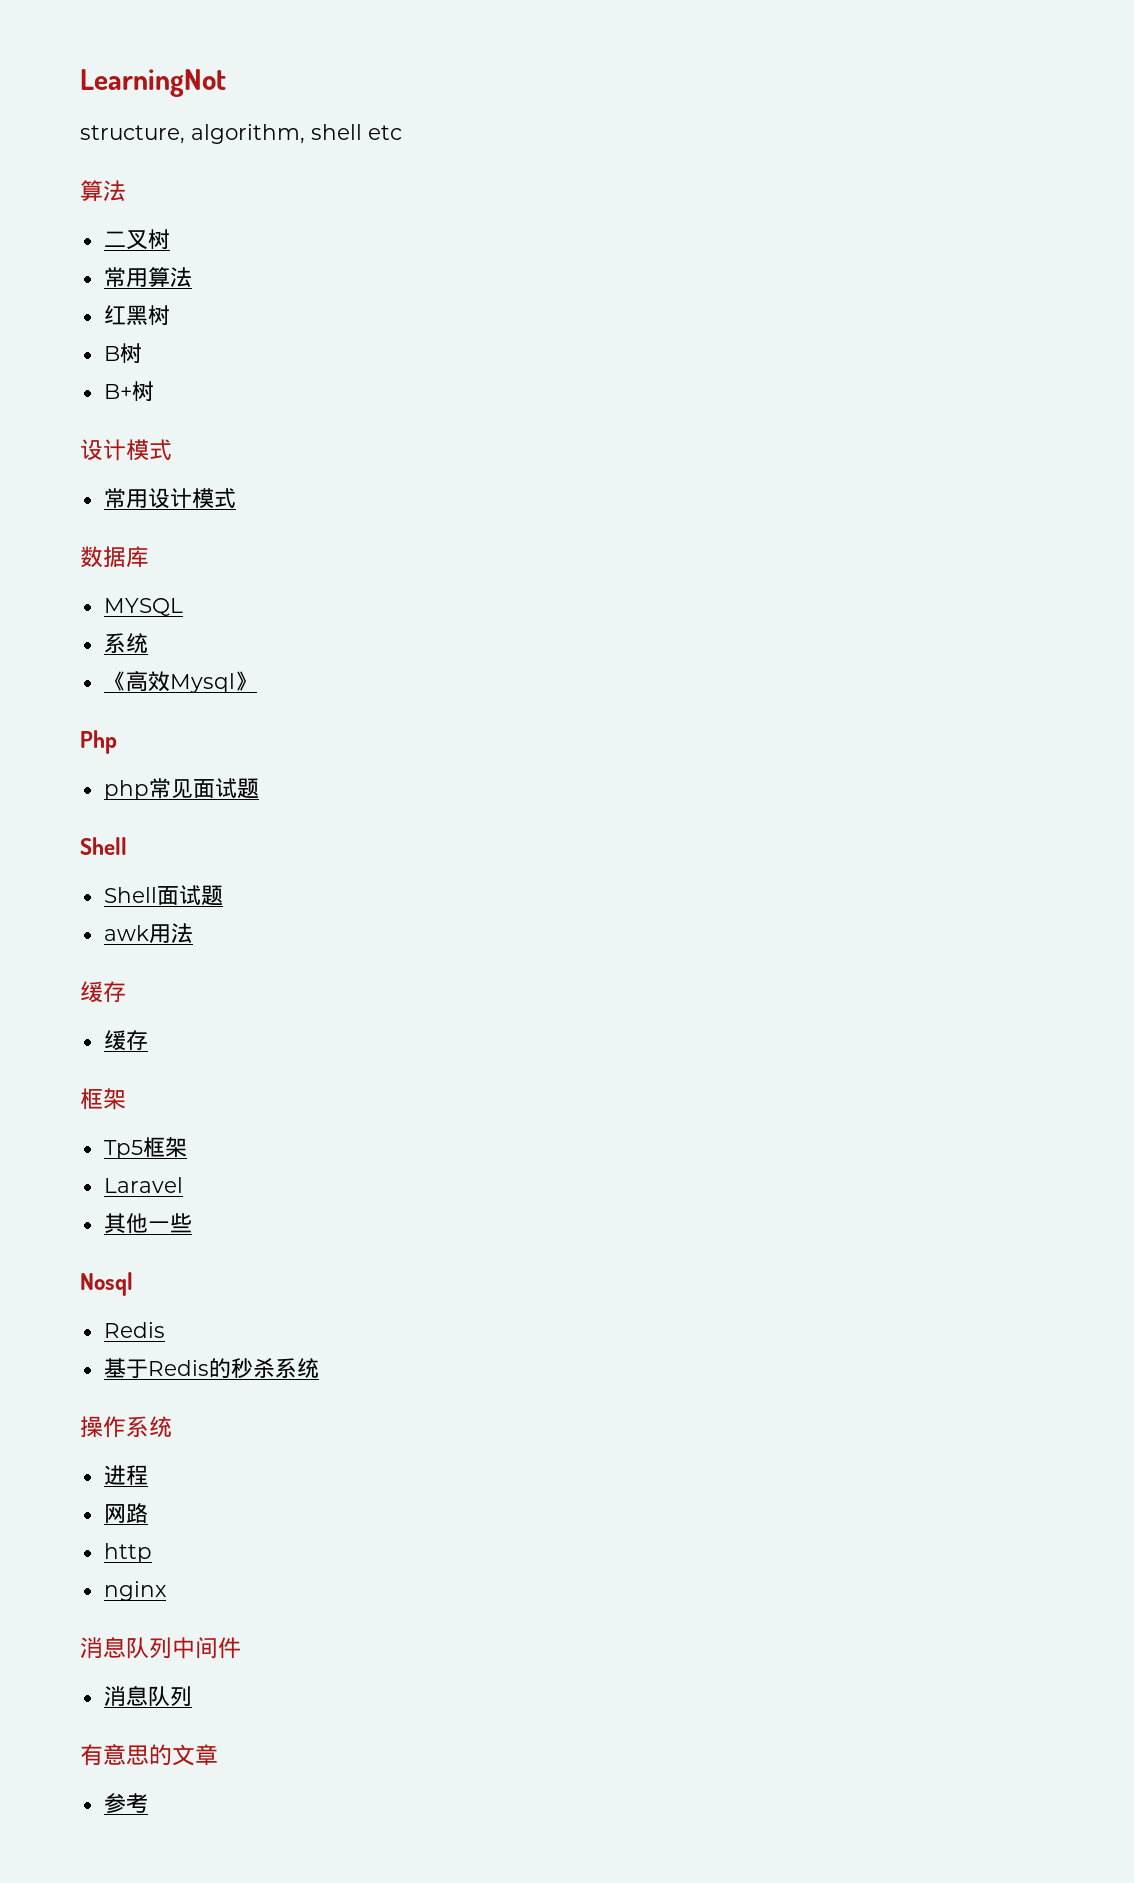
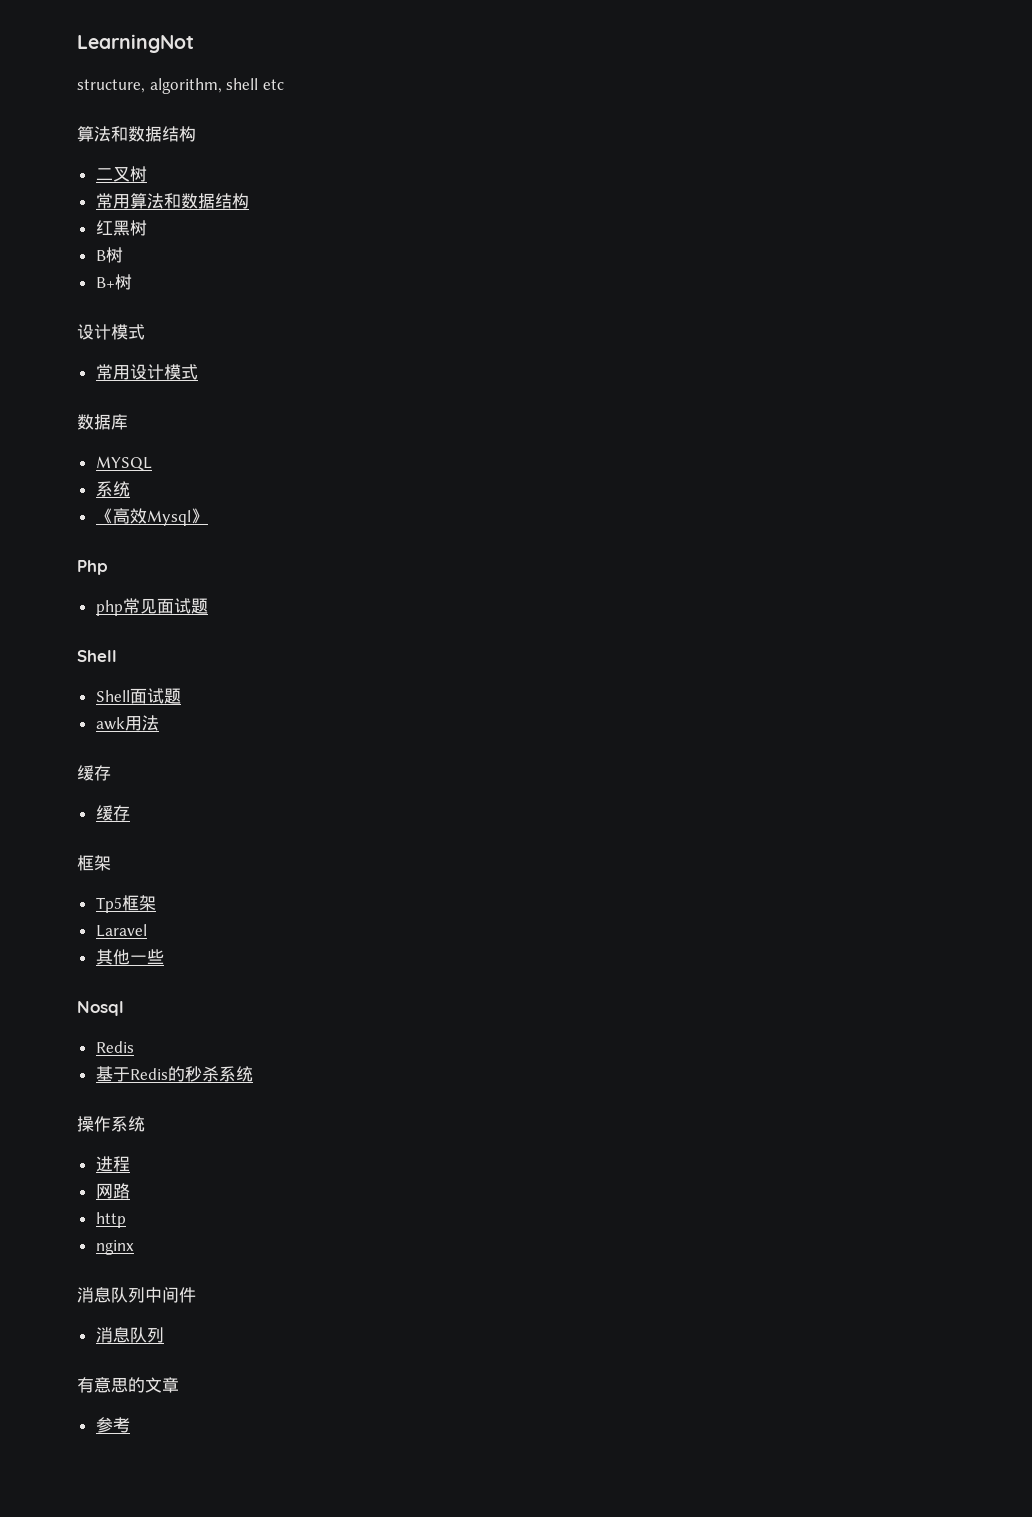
  structure, algorithm, shell etc
- 算法
+ 算法和数据结构
- 常用算法
+ 常用算法和数据结构

